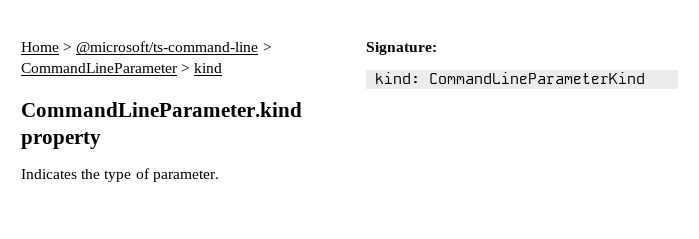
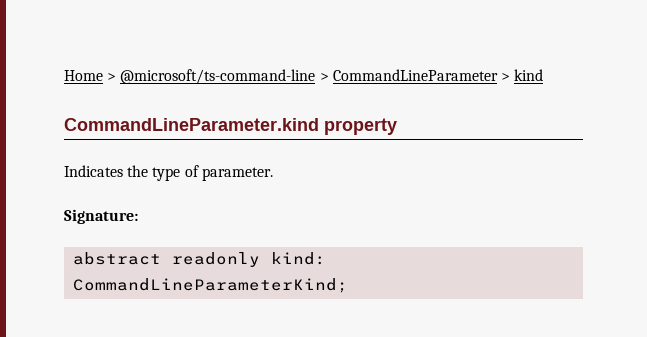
- kind: CommandLineParameterKind
+ abstract readonly kind: CommandLineParameterKind;

